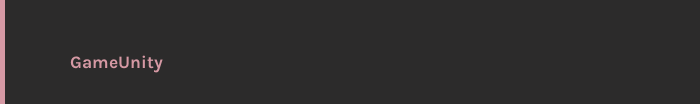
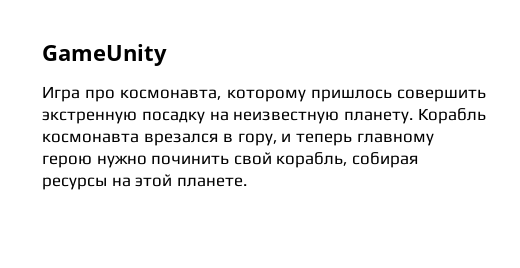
+ Игра про космонавта, которому пришлось совершить экстренную посадку на неизвестную планету. Корабль космонавта врезался в гору, и теперь главному герою нужно починить свой корабль, собирая ресурсы на этой планете.

